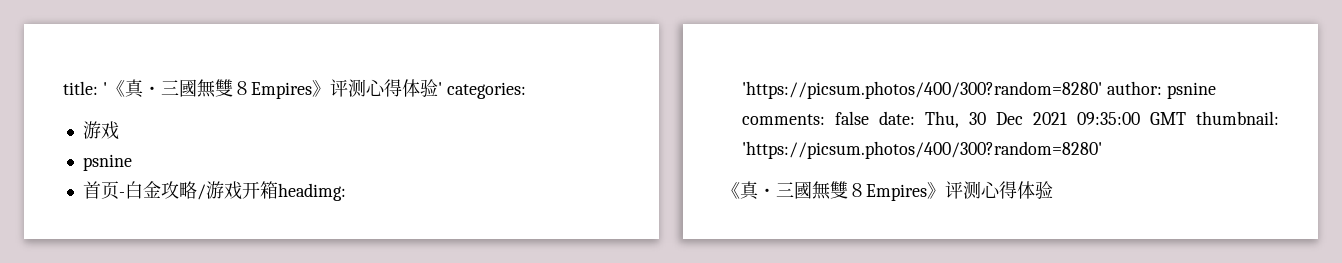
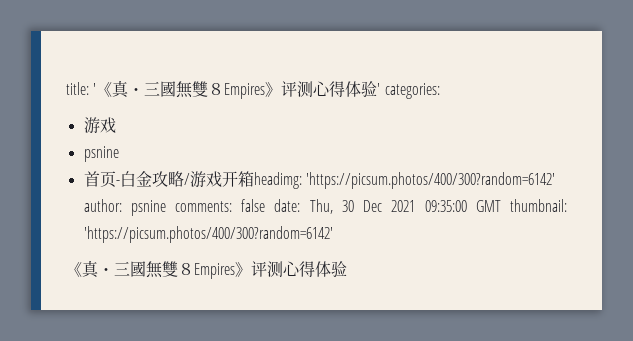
- 首页-白金攻略/游戏开箱headimg: 'https://picsum.photos/400/300?random=8280' author: psnine comments: false date: Thu, 30 Dec 2021 09:35:00 GMT thumbnail: 'https://picsum.photos/400/300?random=8280'
+ 首页-白金攻略/游戏开箱headimg: 'https://picsum.photos/400/300?random=6142' author: psnine comments: false date: Thu, 30 Dec 2021 09:35:00 GMT thumbnail: 'https://picsum.photos/400/300?random=6142'

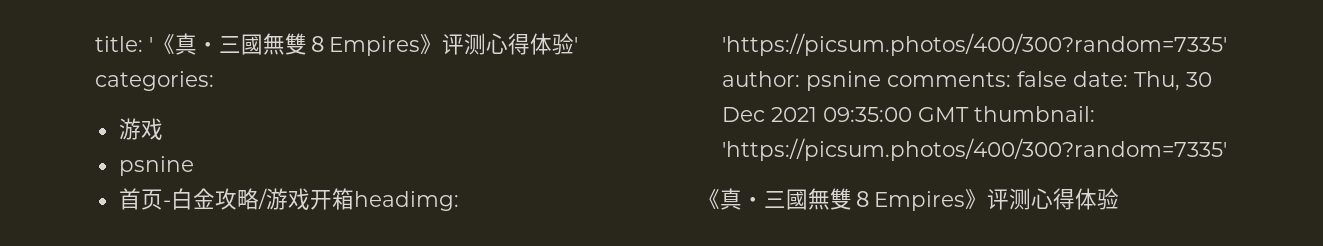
- 首页-白金攻略/游戏开箱headimg: 'https://picsum.photos/400/300?random=6142' author: psnine comments: false date: Thu, 30 Dec 2021 09:35:00 GMT thumbnail: 'https://picsum.photos/400/300?random=6142'
+ 首页-白金攻略/游戏开箱headimg: 'https://picsum.photos/400/300?random=7335' author: psnine comments: false date: Thu, 30 Dec 2021 09:35:00 GMT thumbnail: 'https://picsum.photos/400/300?random=7335'

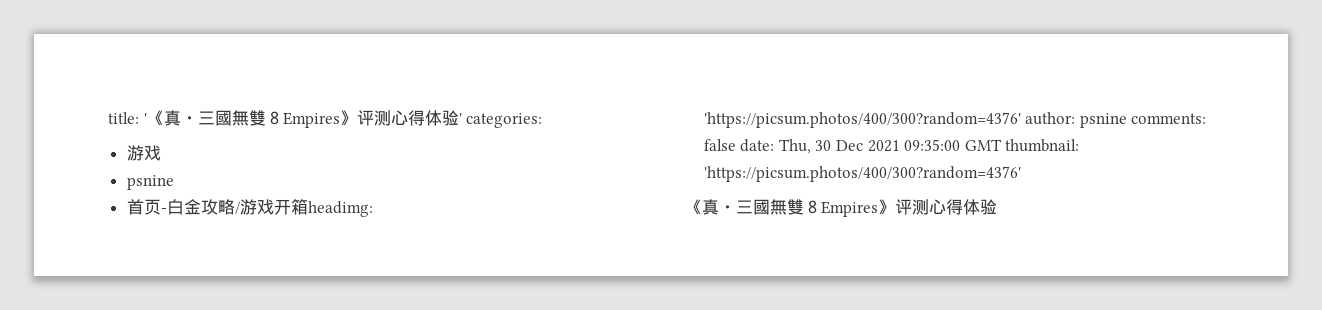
- 首页-白金攻略/游戏开箱headimg: 'https://picsum.photos/400/300?random=7335' author: psnine comments: false date: Thu, 30 Dec 2021 09:35:00 GMT thumbnail: 'https://picsum.photos/400/300?random=7335'
+ 首页-白金攻略/游戏开箱headimg: 'https://picsum.photos/400/300?random=4376' author: psnine comments: false date: Thu, 30 Dec 2021 09:35:00 GMT thumbnail: 'https://picsum.photos/400/300?random=4376'

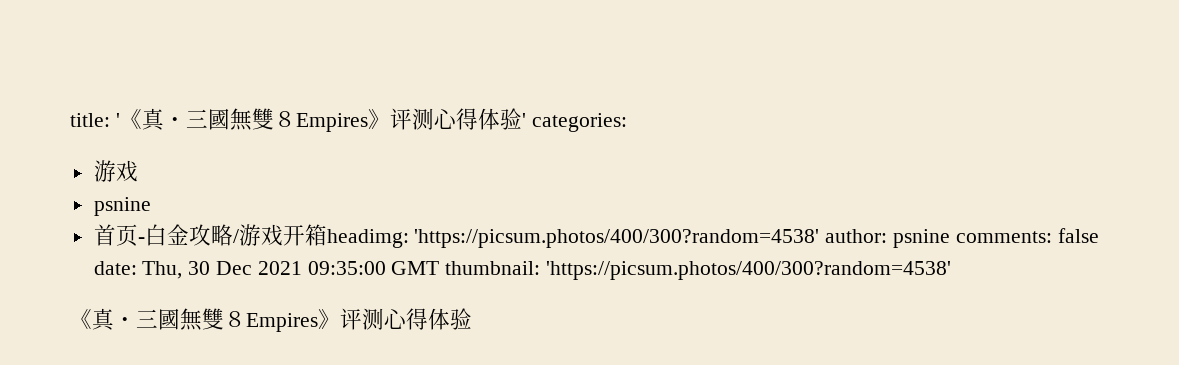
- 首页-白金攻略/游戏开箱headimg: 'https://picsum.photos/400/300?random=4376' author: psnine comments: false date: Thu, 30 Dec 2021 09:35:00 GMT thumbnail: 'https://picsum.photos/400/300?random=4376'
+ 首页-白金攻略/游戏开箱headimg: 'https://picsum.photos/400/300?random=4538' author: psnine comments: false date: Thu, 30 Dec 2021 09:35:00 GMT thumbnail: 'https://picsum.photos/400/300?random=4538'

